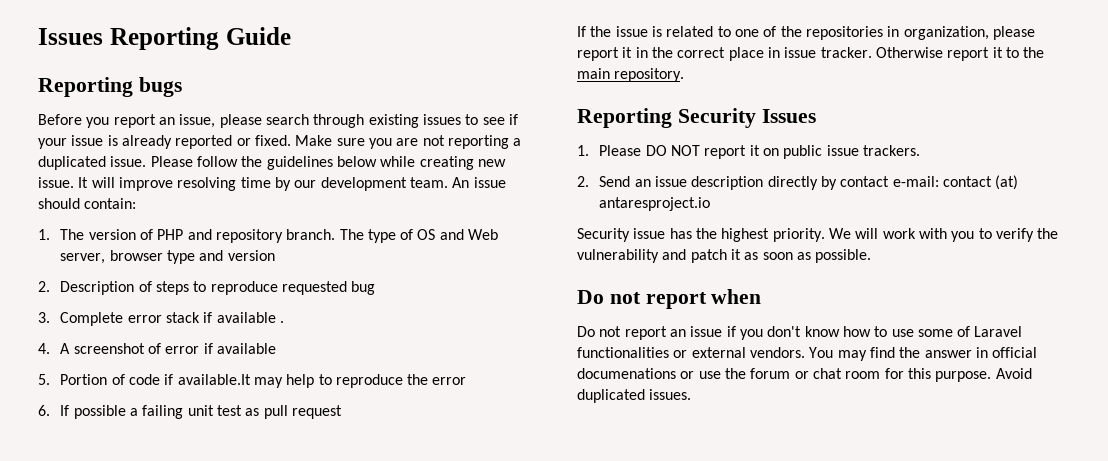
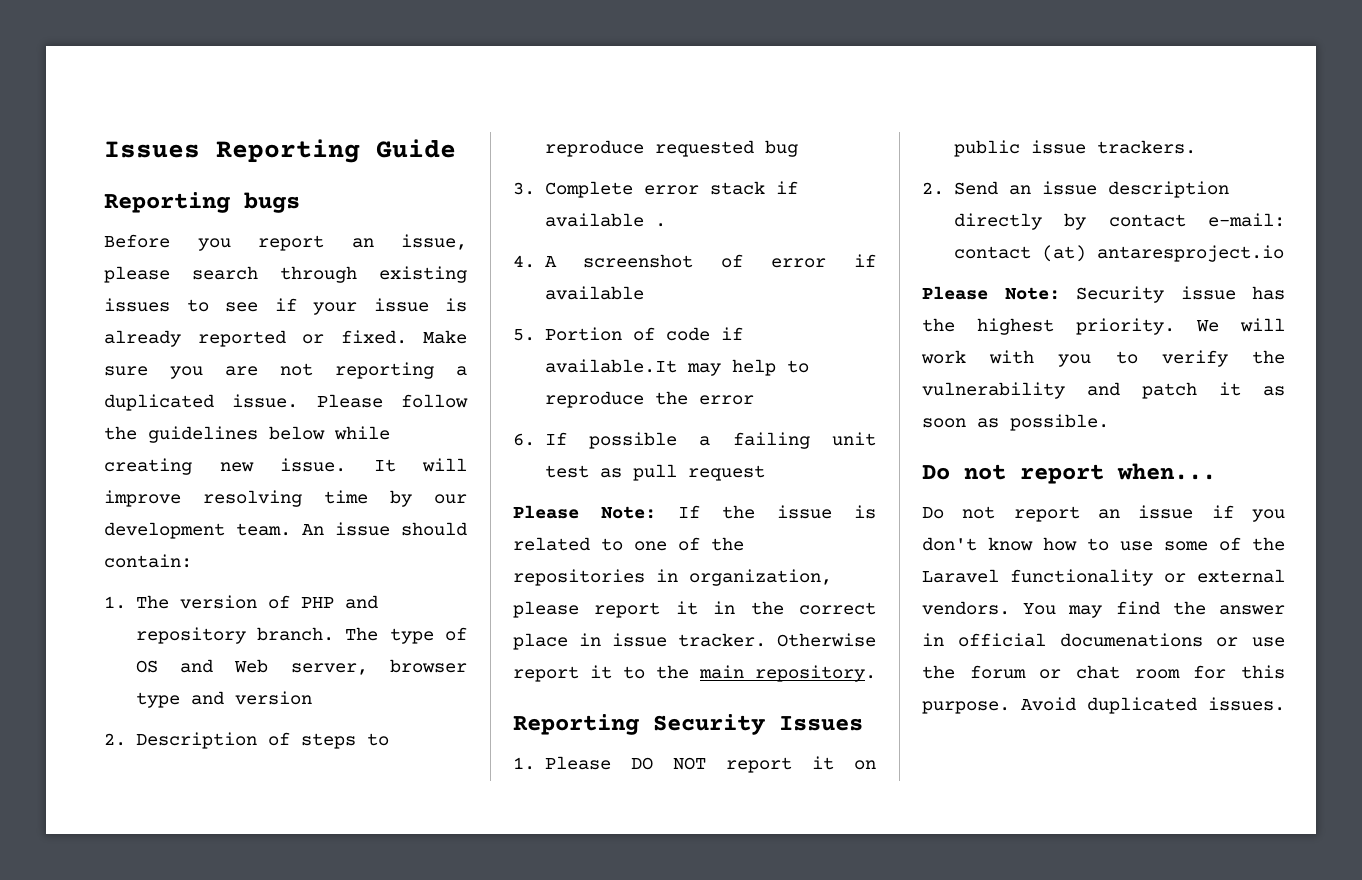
- If the issue is related to one of the repositories in organization, please report it in the correct place in issue tracker.
+ Please Note: If the issue is related to one of the repositories in organization, please report it in the correct place in issue tracker.
- Security issue has the highest priority.
+ Please Note: Security issue has the highest priority.
- Do not report when
+ Do not report when...
- Do not report an issue if you don't know how to use some of Laravel functionalities or external vendors.
+ Do not report an issue if you don't know how to use some of the Laravel functionality or external vendors.

